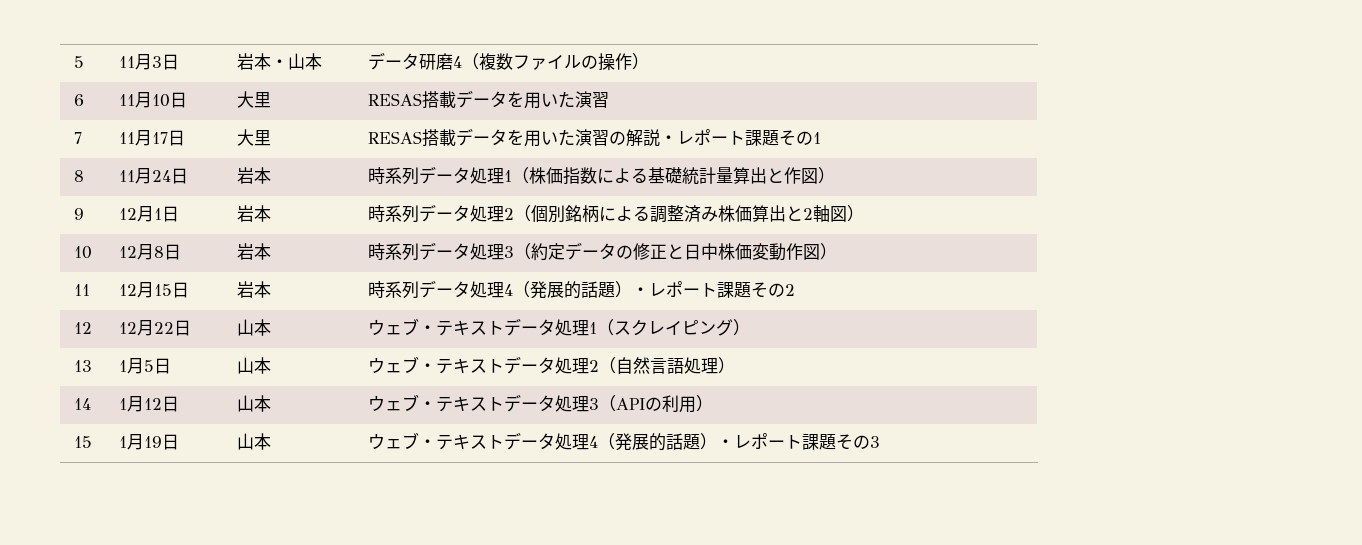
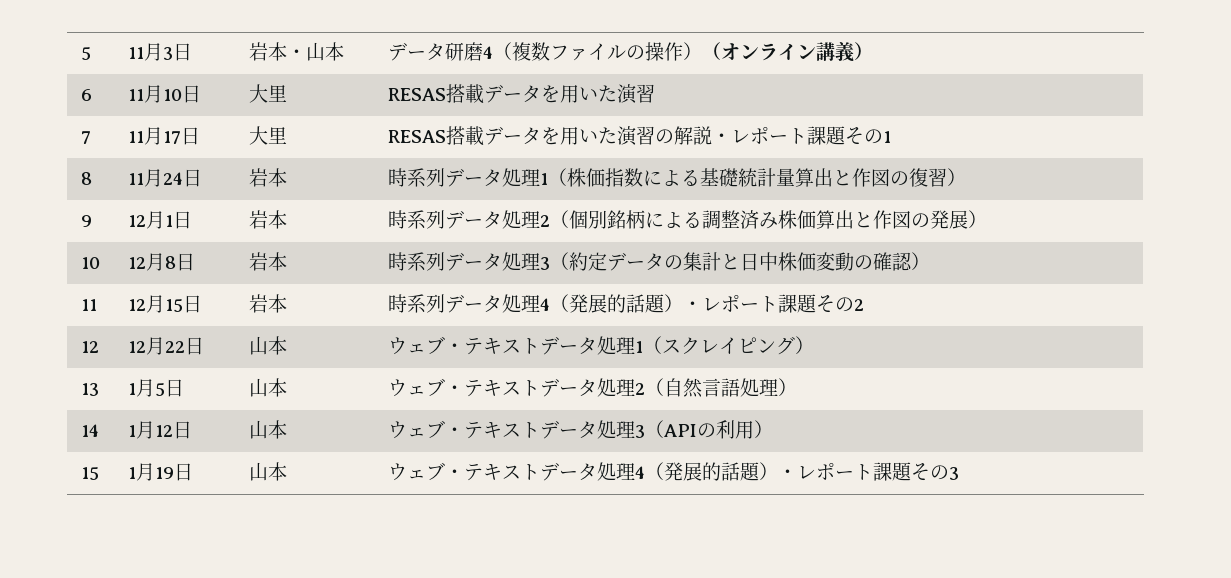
- 5 | 11月3日 | 岩本・山本 | データ研磨4（複数ファイルの操作）
+ 5 | 11月3日 | 岩本・山本 | データ研磨4（複数ファイルの操作）（オンライン講義）
- 8 | 11月24日 | 岩本 | 時系列データ処理1（株価指数による基礎統計量算出と作図）
+ 8 | 11月24日 | 岩本 | 時系列データ処理1（株価指数による基礎統計量算出と作図の復習）
- 9 | 12月1日 | 岩本 | 時系列データ処理2（個別銘柄による調整済み株価算出と2軸図）
+ 9 | 12月1日 | 岩本 | 時系列データ処理2（個別銘柄による調整済み株価算出と作図の発展）
- 10 | 12月8日 | 岩本 | 時系列データ処理3（約定データの修正と日中株価変動作図）
+ 10 | 12月8日 | 岩本 | 時系列データ処理3（約定データの集計と日中株価変動の確認）

